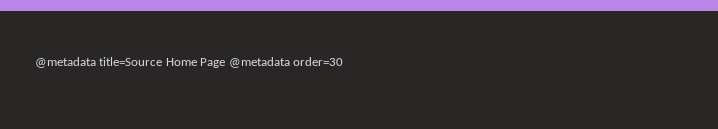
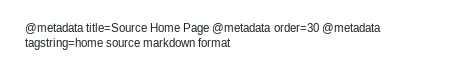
- @metadata title=Source Home Page @metadata order=30
+ @metadata title=Source Home Page @metadata order=30 @metadata tagstring=home source markdown format

